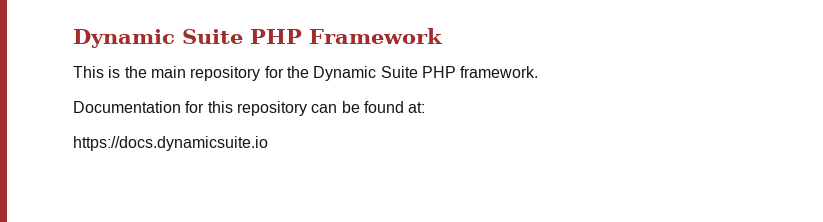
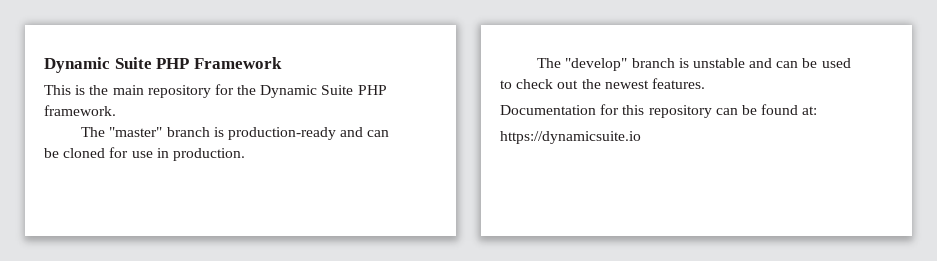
+ The "master" branch is production-ready and can be cloned for use in production.
+ The "develop" branch is unstable and can be used to check out the newest features.
- https://docs.dynamicsuite.io
+ https://dynamicsuite.io

